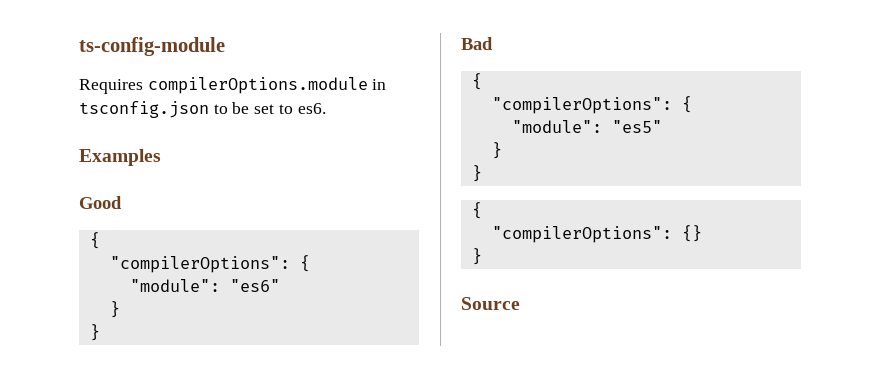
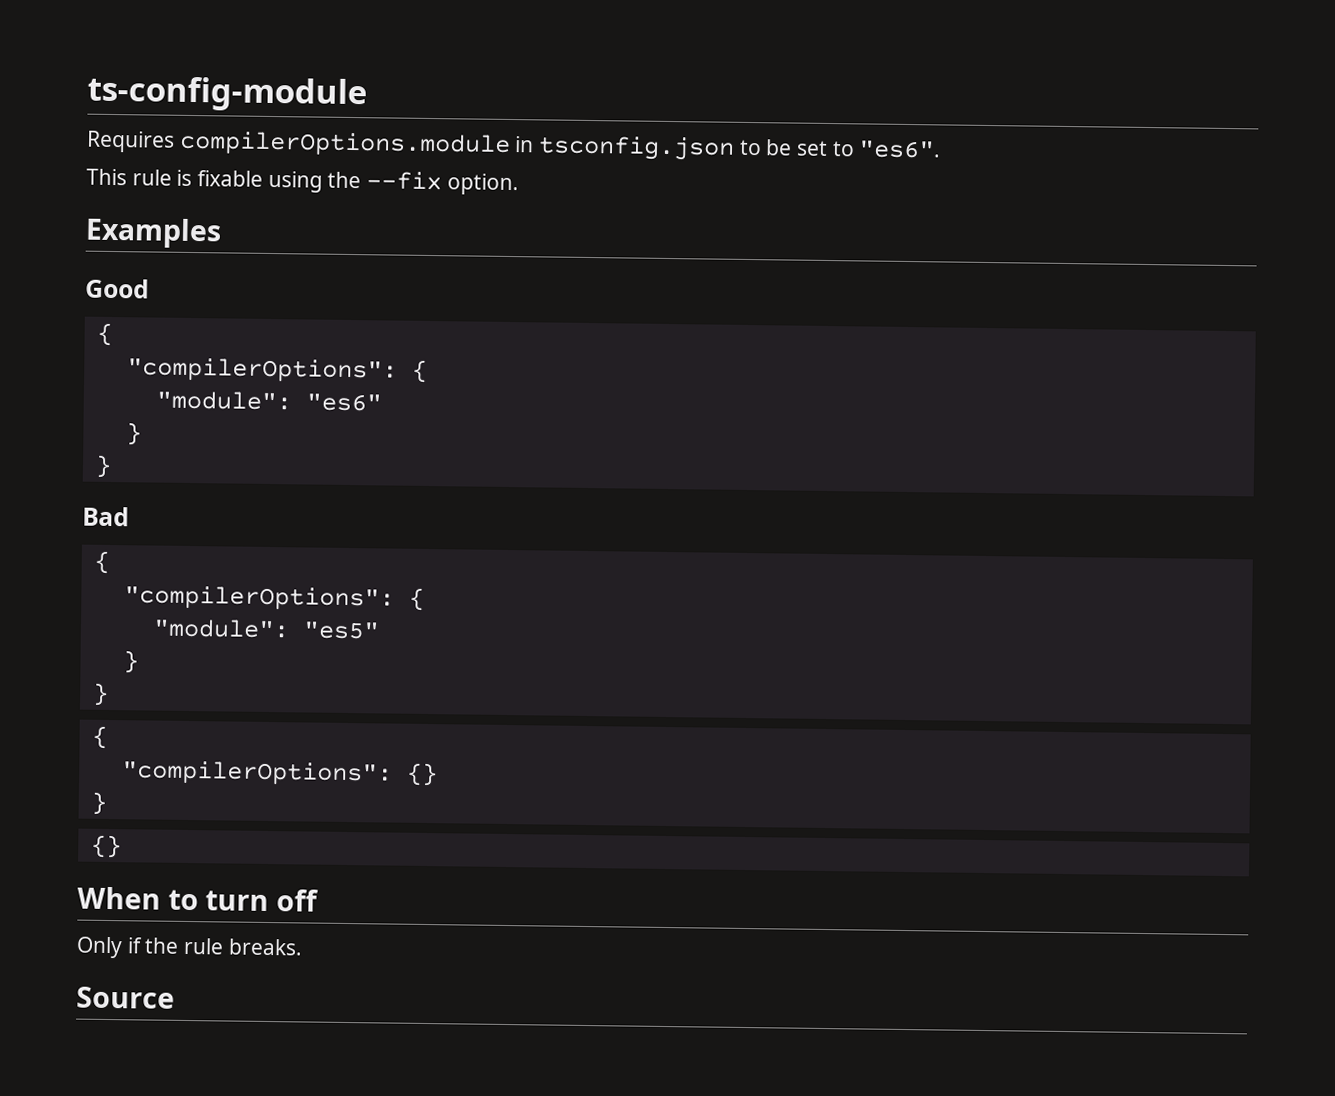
- Requires compilerOptions.module in tsconfig.json to be set to es6.
+ Requires compilerOptions.module in tsconfig.json to be set to "es6".
+ This rule is fixable using the --fix option.
  "compilerOptions": {}
  }
+ {}
+ When to turn off
+ Only if the rule breaks.

